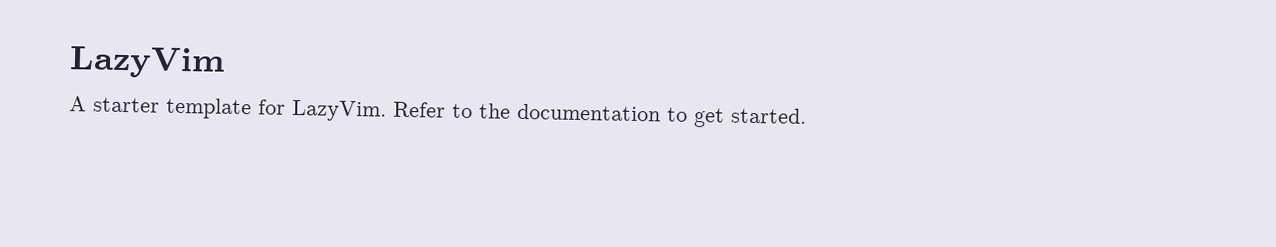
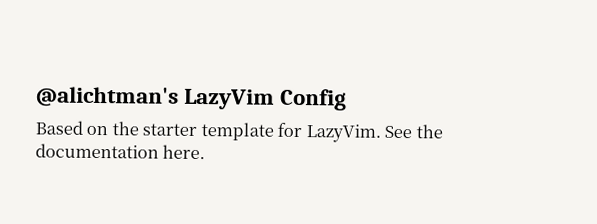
- LazyVim
- A starter template for LazyVim. Refer to the documentation to get started.
+ @alichtman's LazyVim Config
+ Based on the starter template for LazyVim. See the documentation here.

